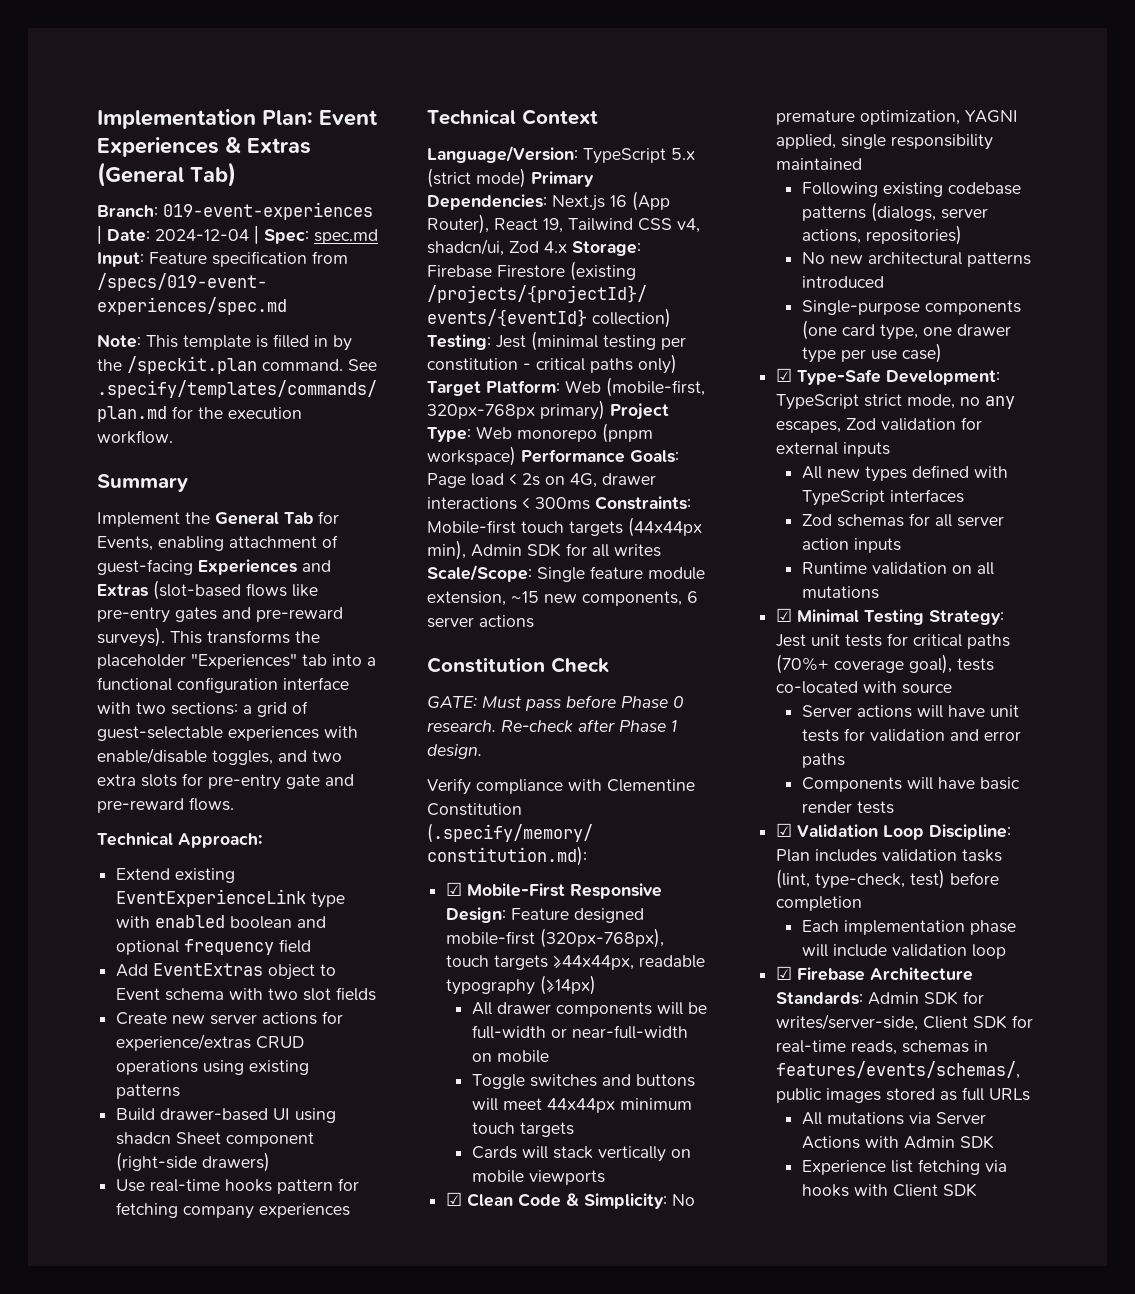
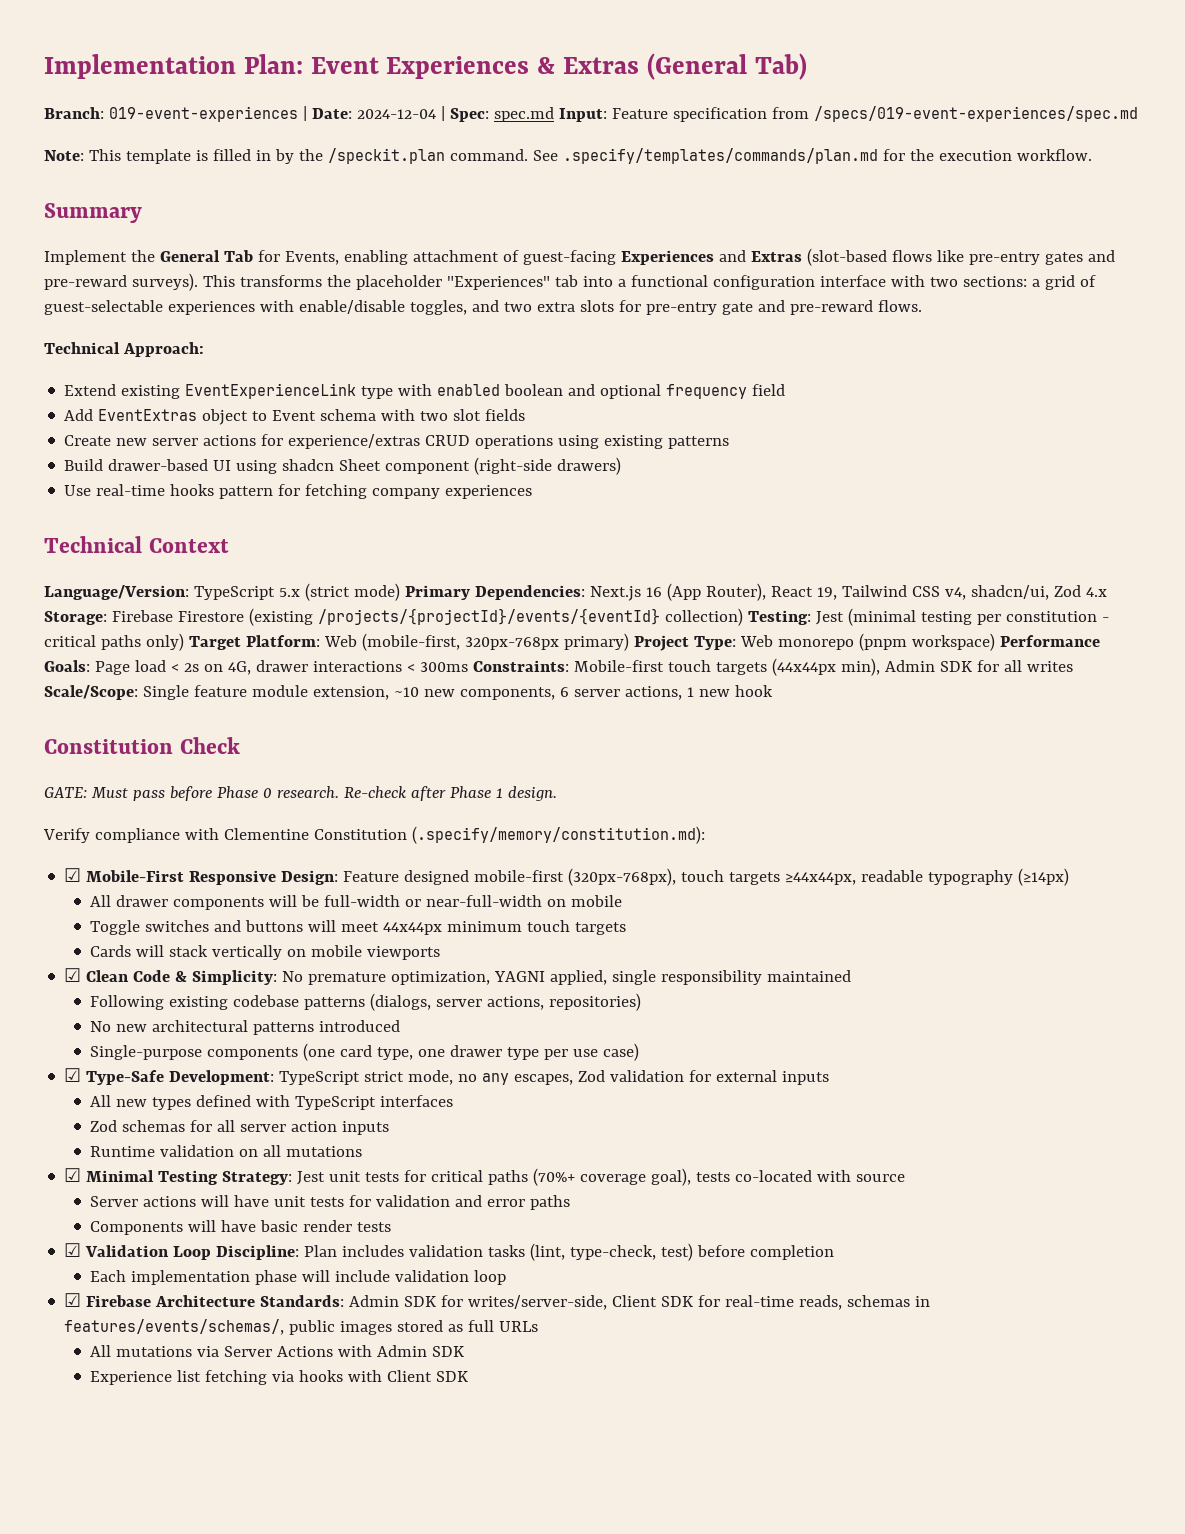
- Single feature module extension, ~15 new components, 6 server actions
+ Single feature module extension, ~10 new components, 6 server actions, 1 new hook

